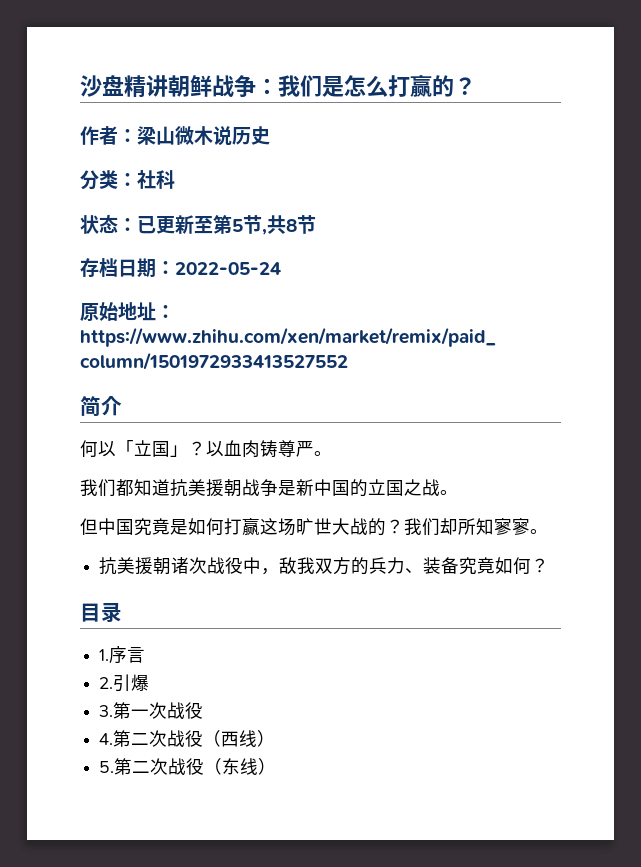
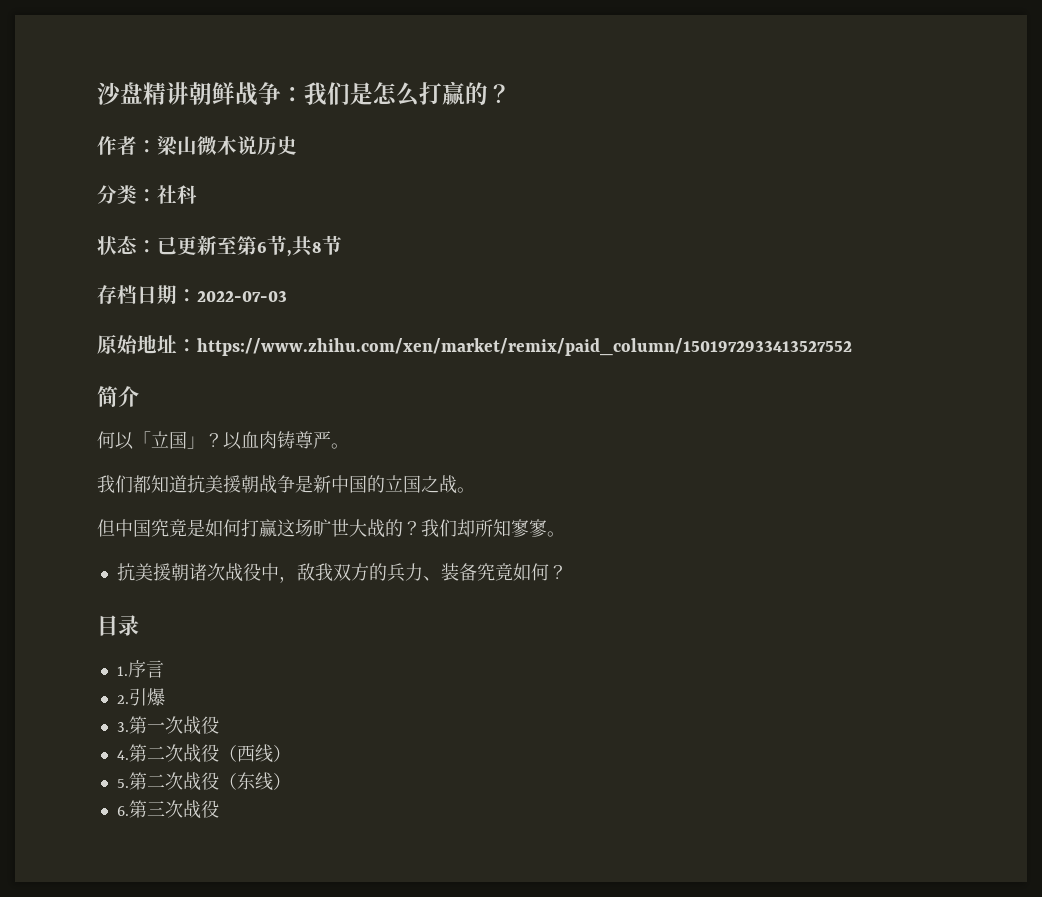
- 状态：已更新至第5节,共8节
+ 状态：已更新至第6节,共8节
- 存档日期：2022-05-24
+ 存档日期：2022-07-03
+ 6.第三次战役

